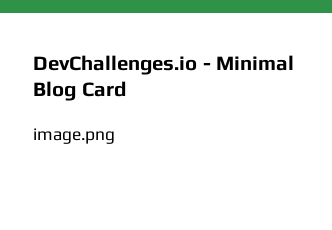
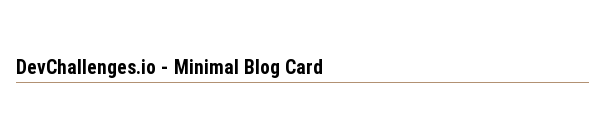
- image.png

